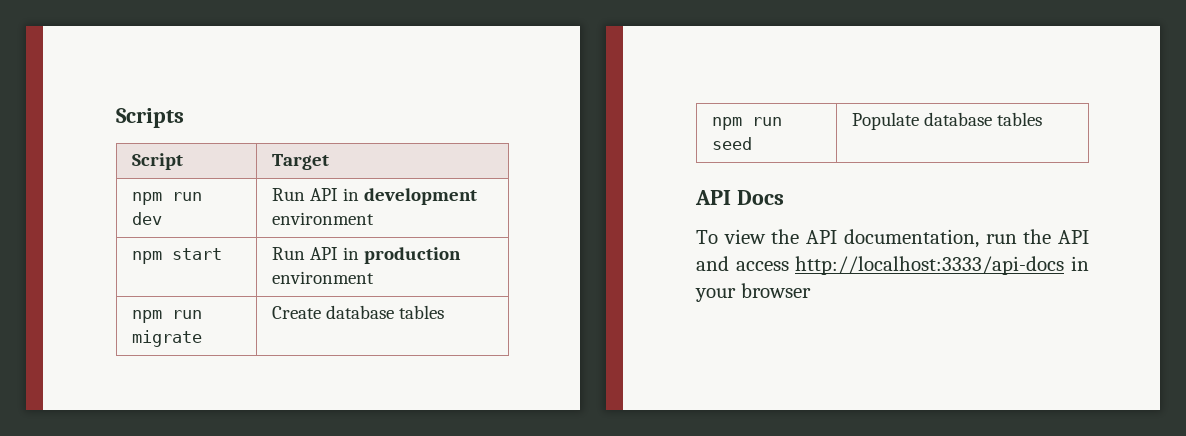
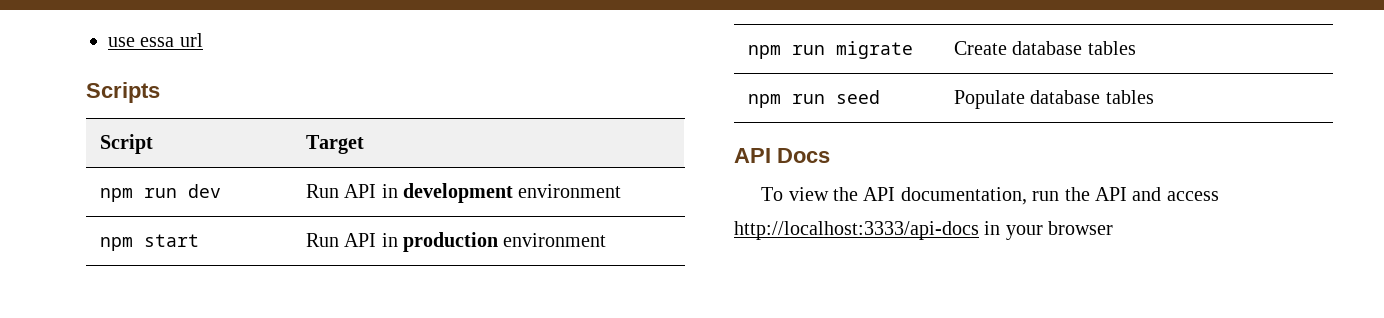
+ use essa url

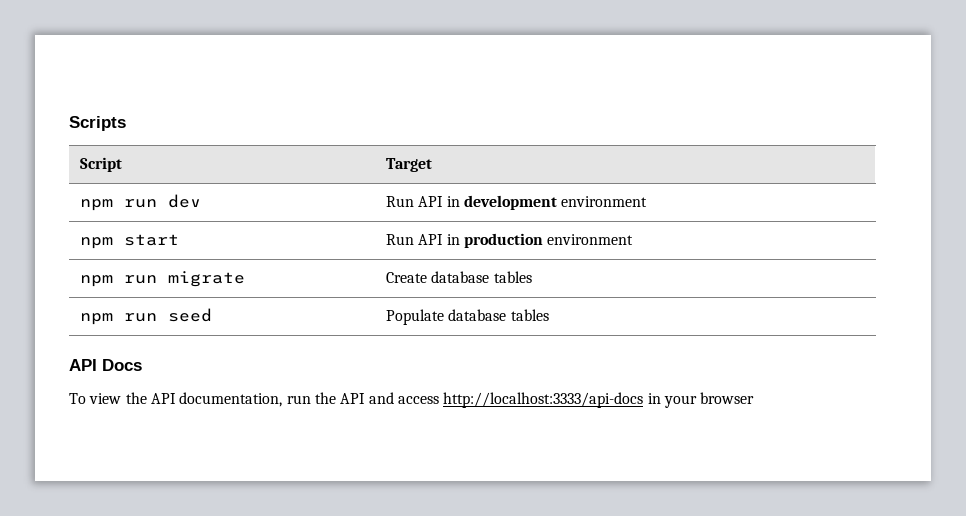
- use essa url

